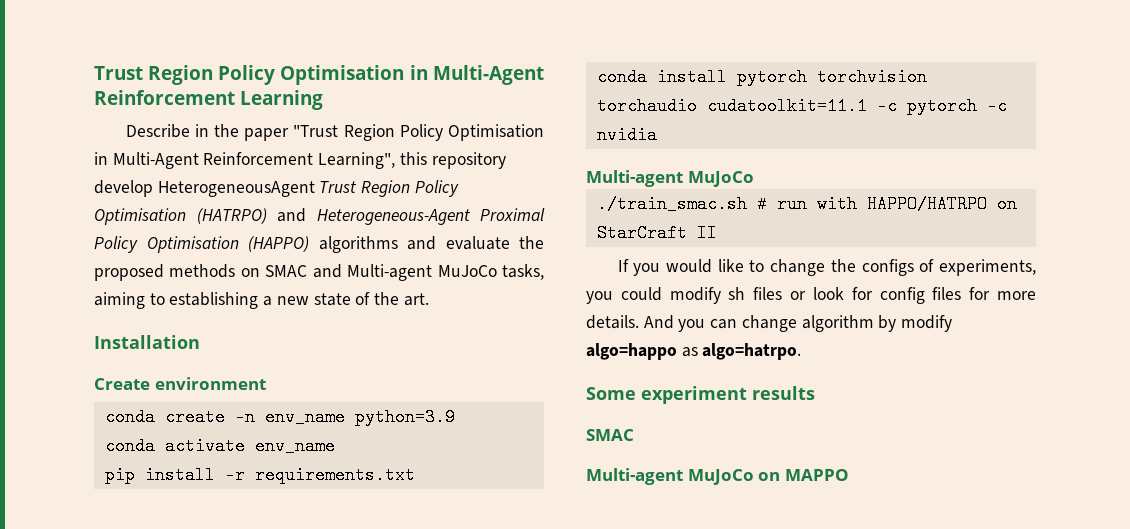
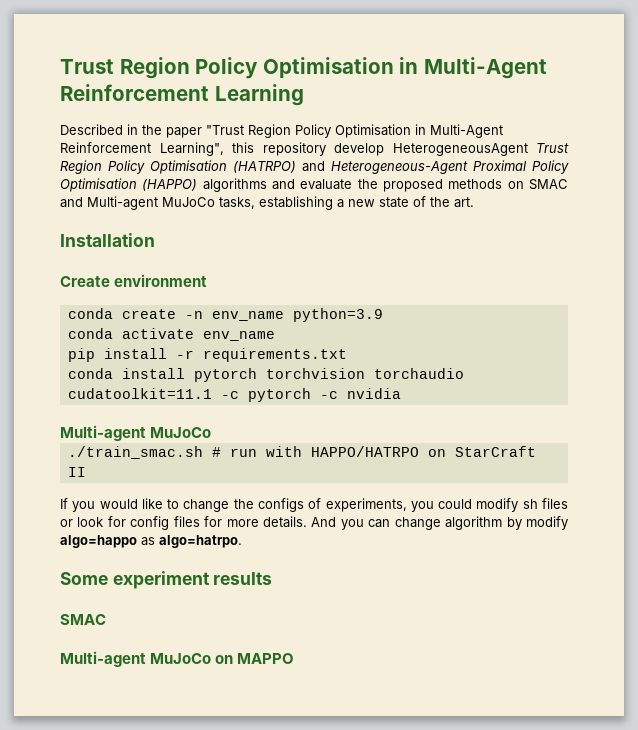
- Describe in the paper "Trust Region Policy Optimisation in Multi-Agent Reinforcement Learning", this repository develop HeterogeneousAgent Trust Region Policy Optimisation (HATRPO) and Heterogeneous-Agent Proximal Policy Optimisation (HAPPO) algorithms and evaluate the proposed methods on SMAC and Multi-agent MuJoCo tasks, aiming to establishing a new state of the art.
+ Described in the paper "Trust Region Policy Optimisation in Multi-Agent Reinforcement Learning", this repository develop HeterogeneousAgent Trust Region Policy Optimisation (HATRPO) and Heterogeneous-Agent Proximal Policy Optimisation (HAPPO) algorithms and evaluate the proposed methods on SMAC and Multi-agent MuJoCo tasks, establishing a new state of the art.

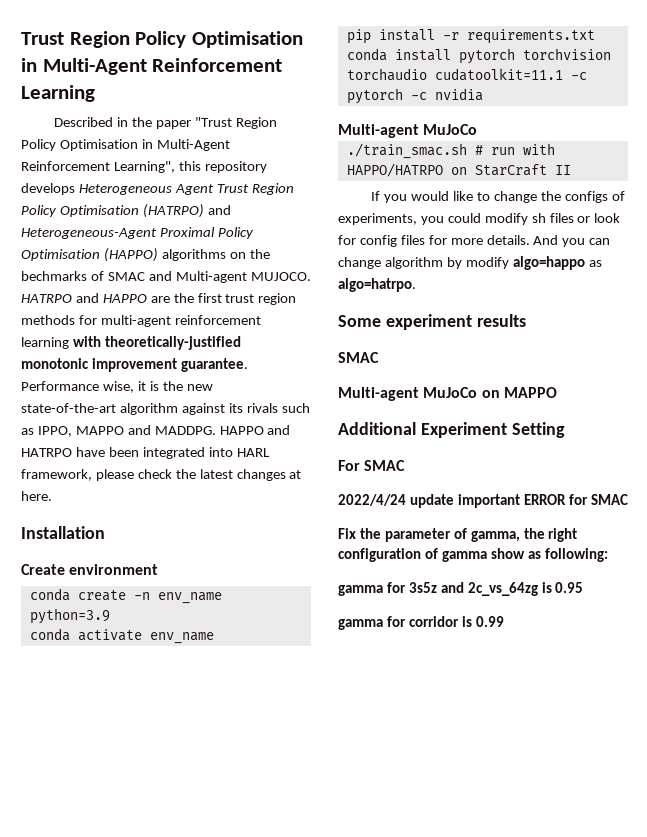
- Described in the paper "Trust Region Policy Optimisation in Multi-Agent Reinforcement Learning", this repository develop HeterogeneousAgent Trust Region Policy Optimisation (HATRPO) and Heterogeneous-Agent Proximal Policy Optimisation (HAPPO) algorithms and evaluate the proposed methods on SMAC and Multi-agent MuJoCo tasks, establishing a new state of the art.
+ Described in the paper "Trust Region Policy Optimisation in Multi-Agent Reinforcement Learning", this repository develops Heterogeneous Agent Trust Region Policy Optimisation (HATRPO) and Heterogeneous-Agent Proximal Policy Optimisation (HAPPO) algorithms on the bechmarks of SMAC and Multi-agent MUJOCO. HATRPO and HAPPO are the first trust region methods for multi-agent reinforcement learning with theoretically-justified monotonic improvement guarantee. Performance wise, it is the new state-of-the-art algorithm against its rivals such as IPPO, MAPPO and MADDPG. HAPPO and HATRPO have been integrated into HARL framework, please check the latest changes at here.
+ Additional Experiment Setting
+ For SMAC
+ 2022/4/24 update important ERROR for SMAC
+ Fix the parameter of gamma, the right configuration of gamma show as following:
+ gamma for 3s5z and 2c_vs_64zg is 0.95
+ gamma for corridor is 0.99

